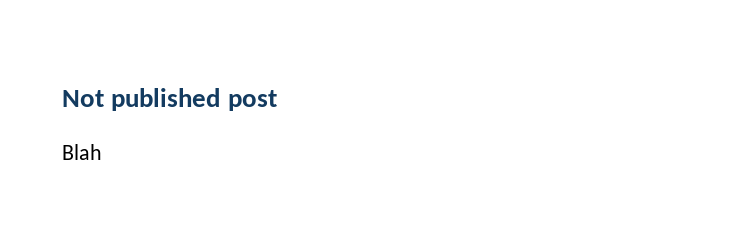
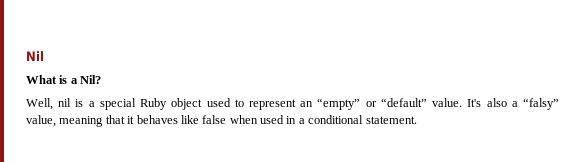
- Not published post
- Blah
+ Nil
+ What is a Nil?
+ Well, nil is a special Ruby object used to represent an “empty” or “default” value. It's also a “falsy” value, meaning that it behaves like false when used in a conditional statement.

